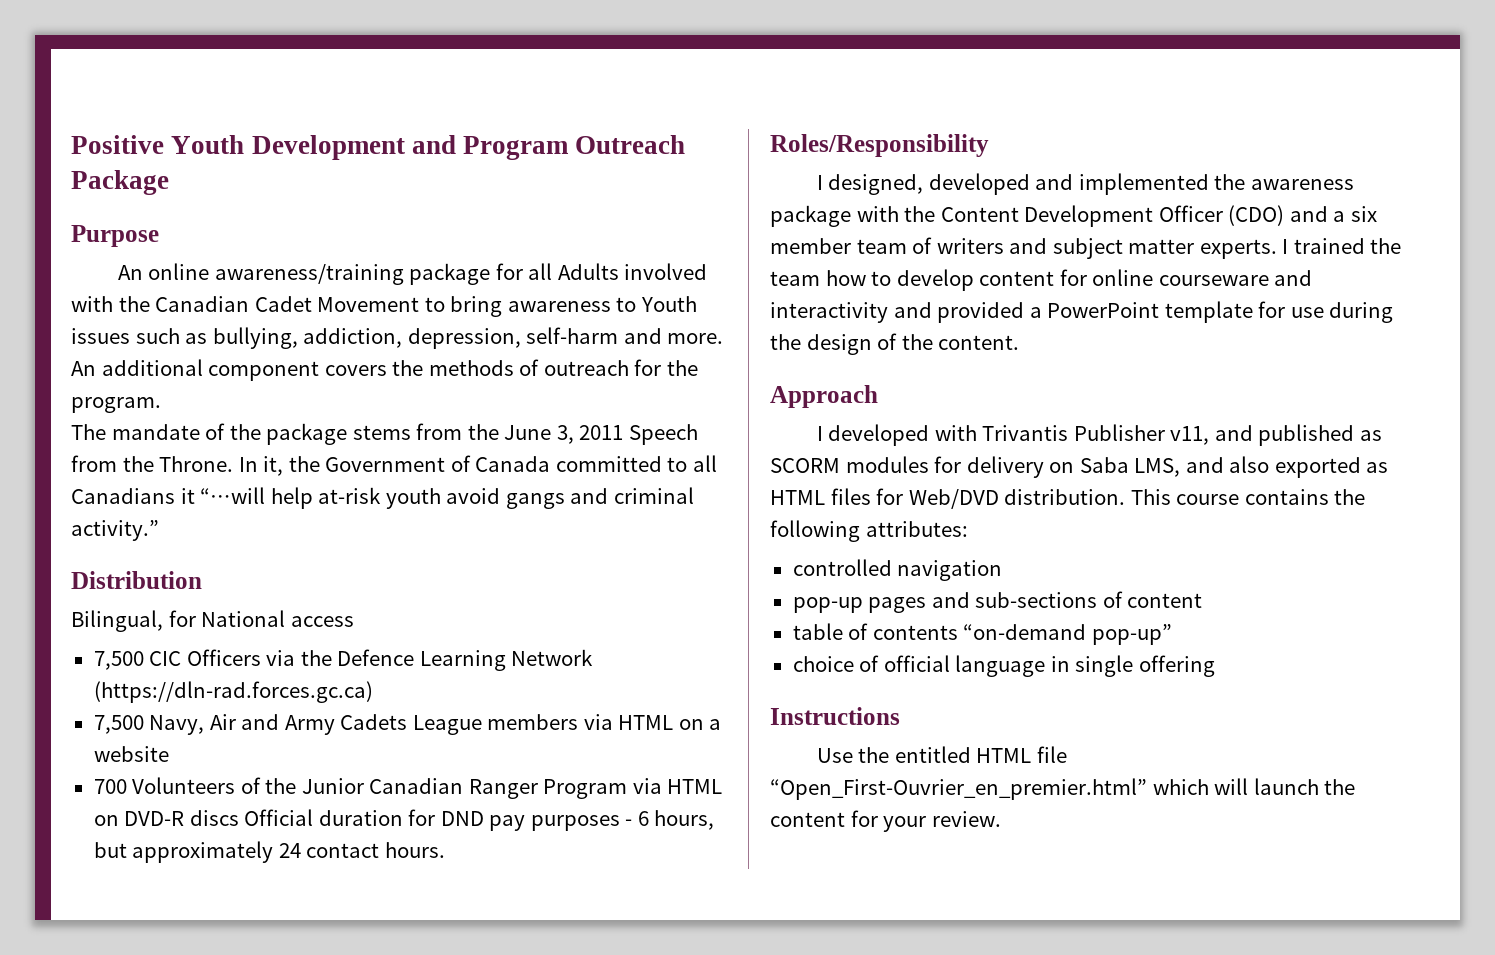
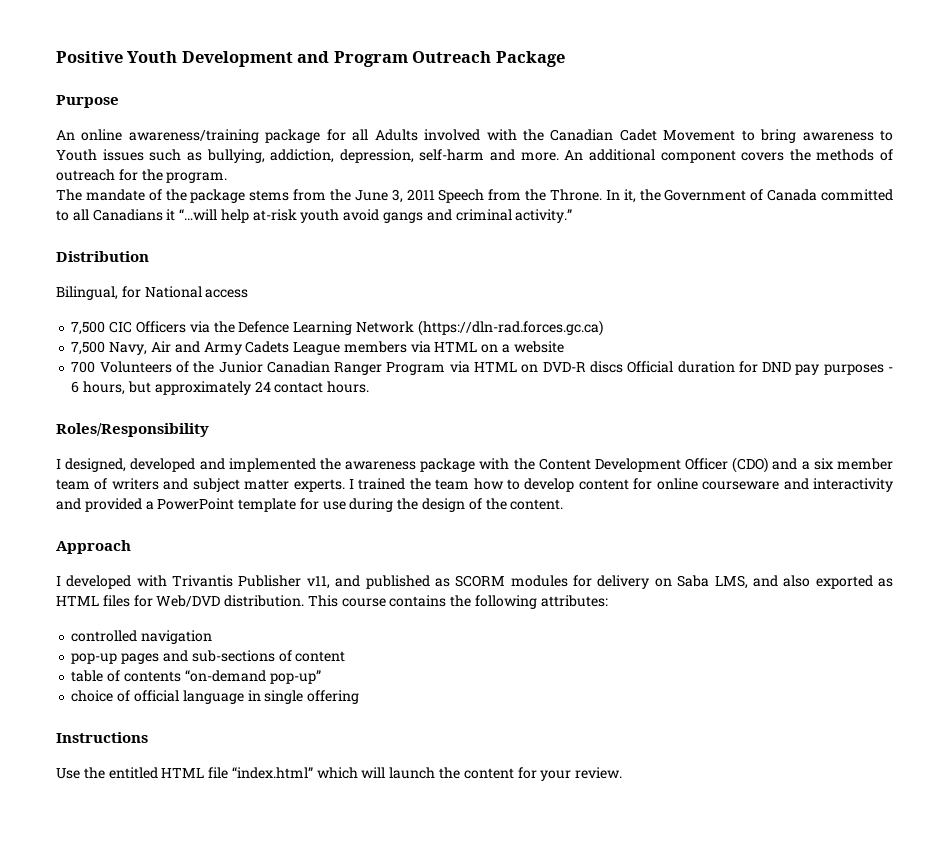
- Use the entitled HTML file “Open_First-Ouvrier_en_premier.html” which will launch the content for your review.
+ Use the entitled HTML file “index.html” which will launch the content for your review.

